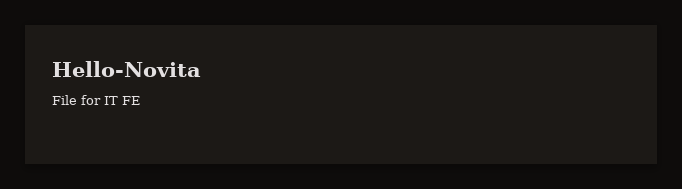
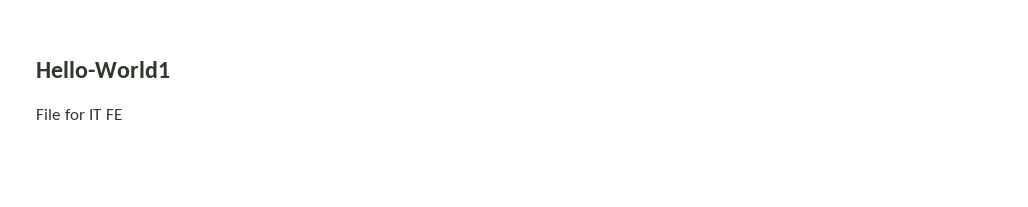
- Hello-Novita
+ Hello-World1

